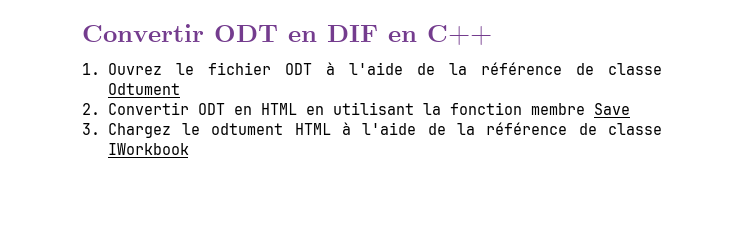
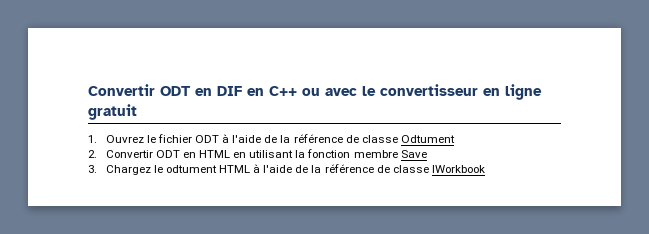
- Convertir ODT en DIF en C++
+ Convertir ODT en DIF en C++ ou avec le convertisseur en ligne gratuit

